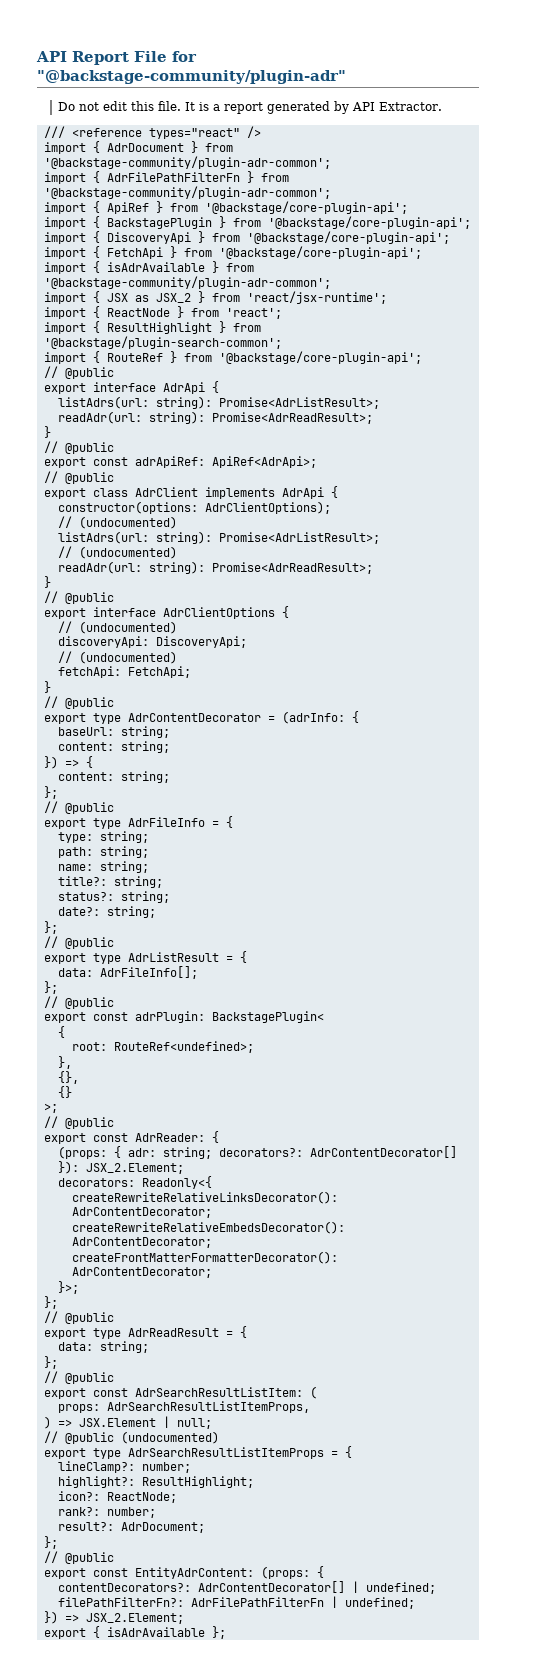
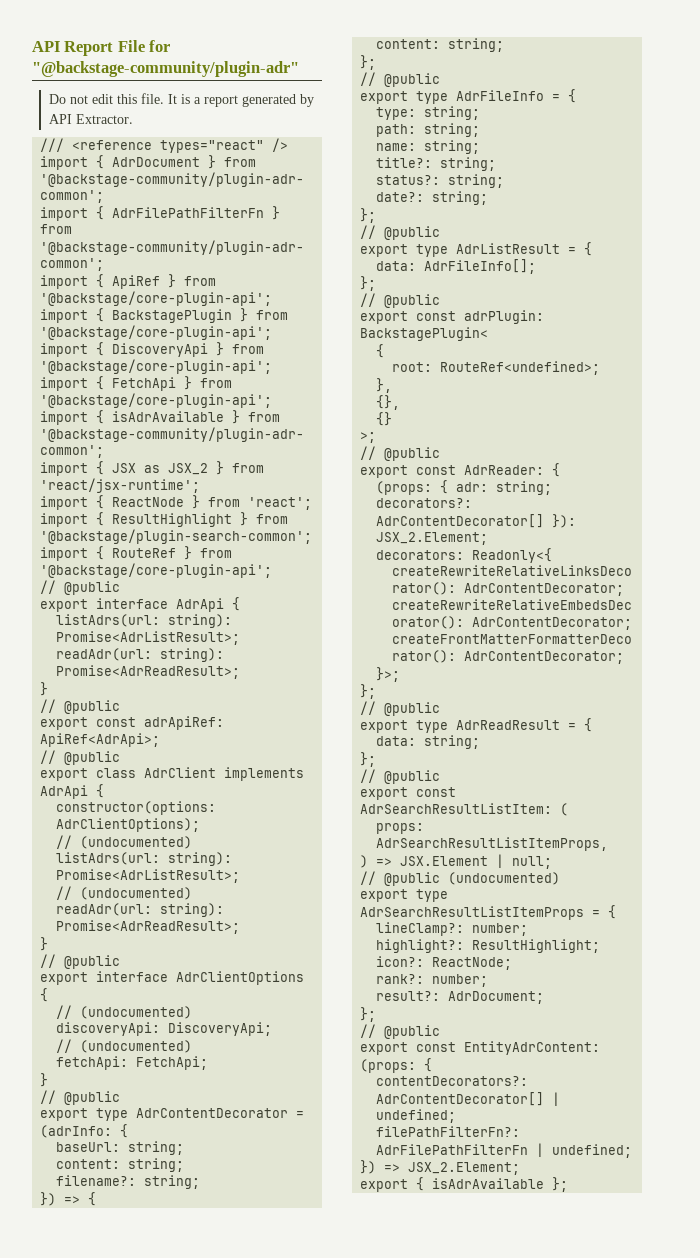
+ filename?: string;

